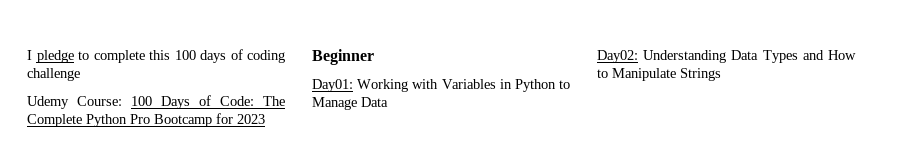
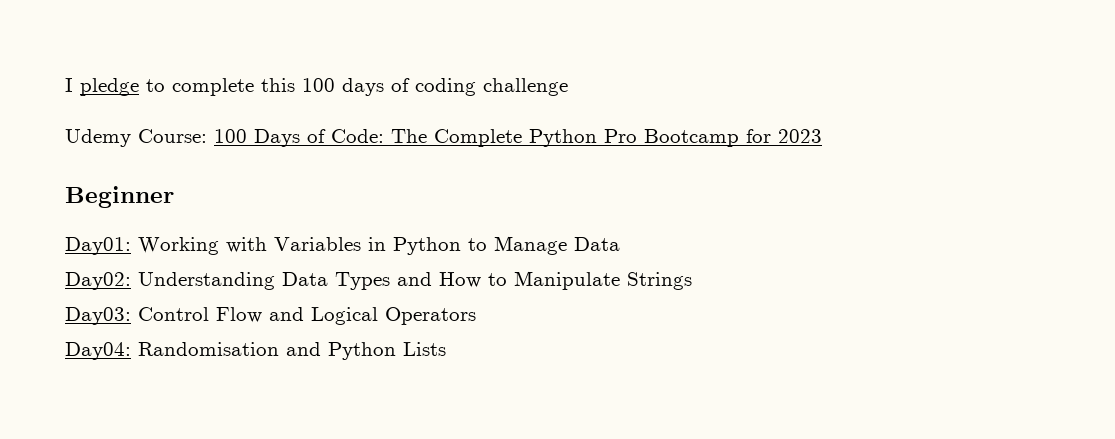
+ Day03: Control Flow and Logical Operators
+ Day04: Randomisation and Python Lists

